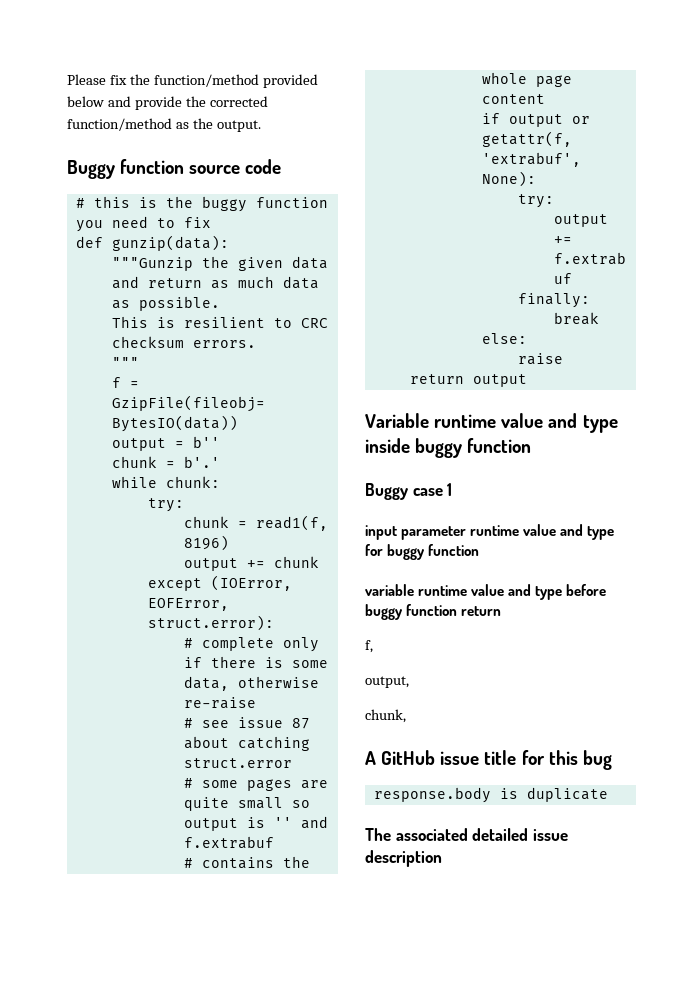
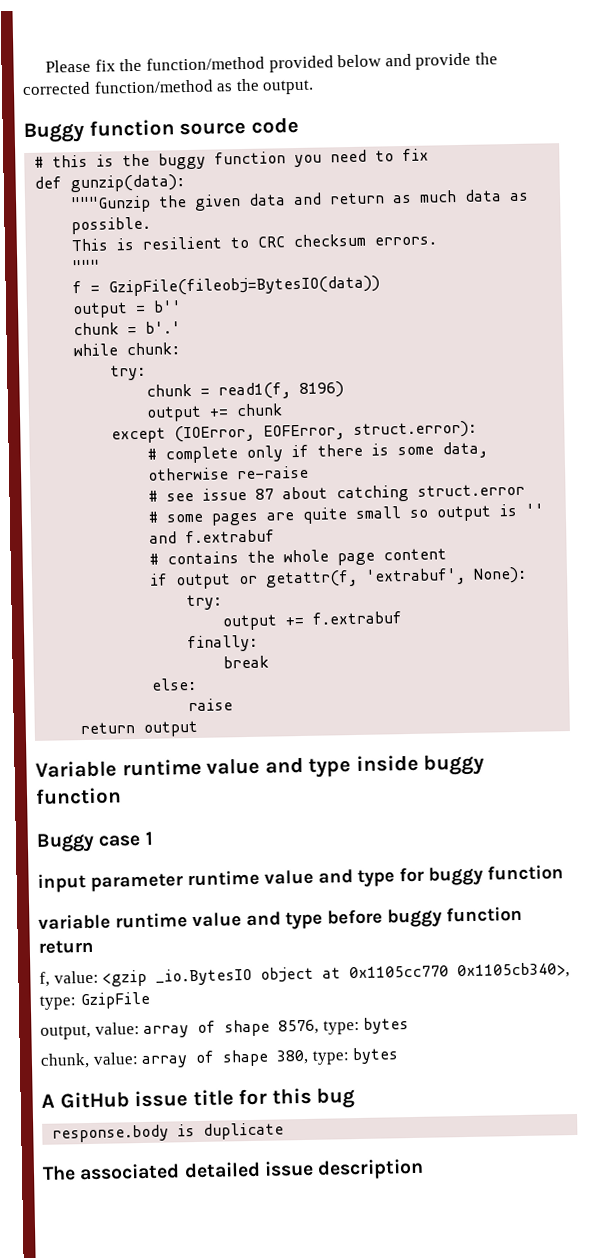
- f,
- output,
- chunk,
+ f, value: <gzip _io.BytesIO object at 0x1105cc770 0x1105cb340>, type: GzipFile
+ output, value: array of shape 8576, type: bytes
+ chunk, value: array of shape 380, type: bytes

